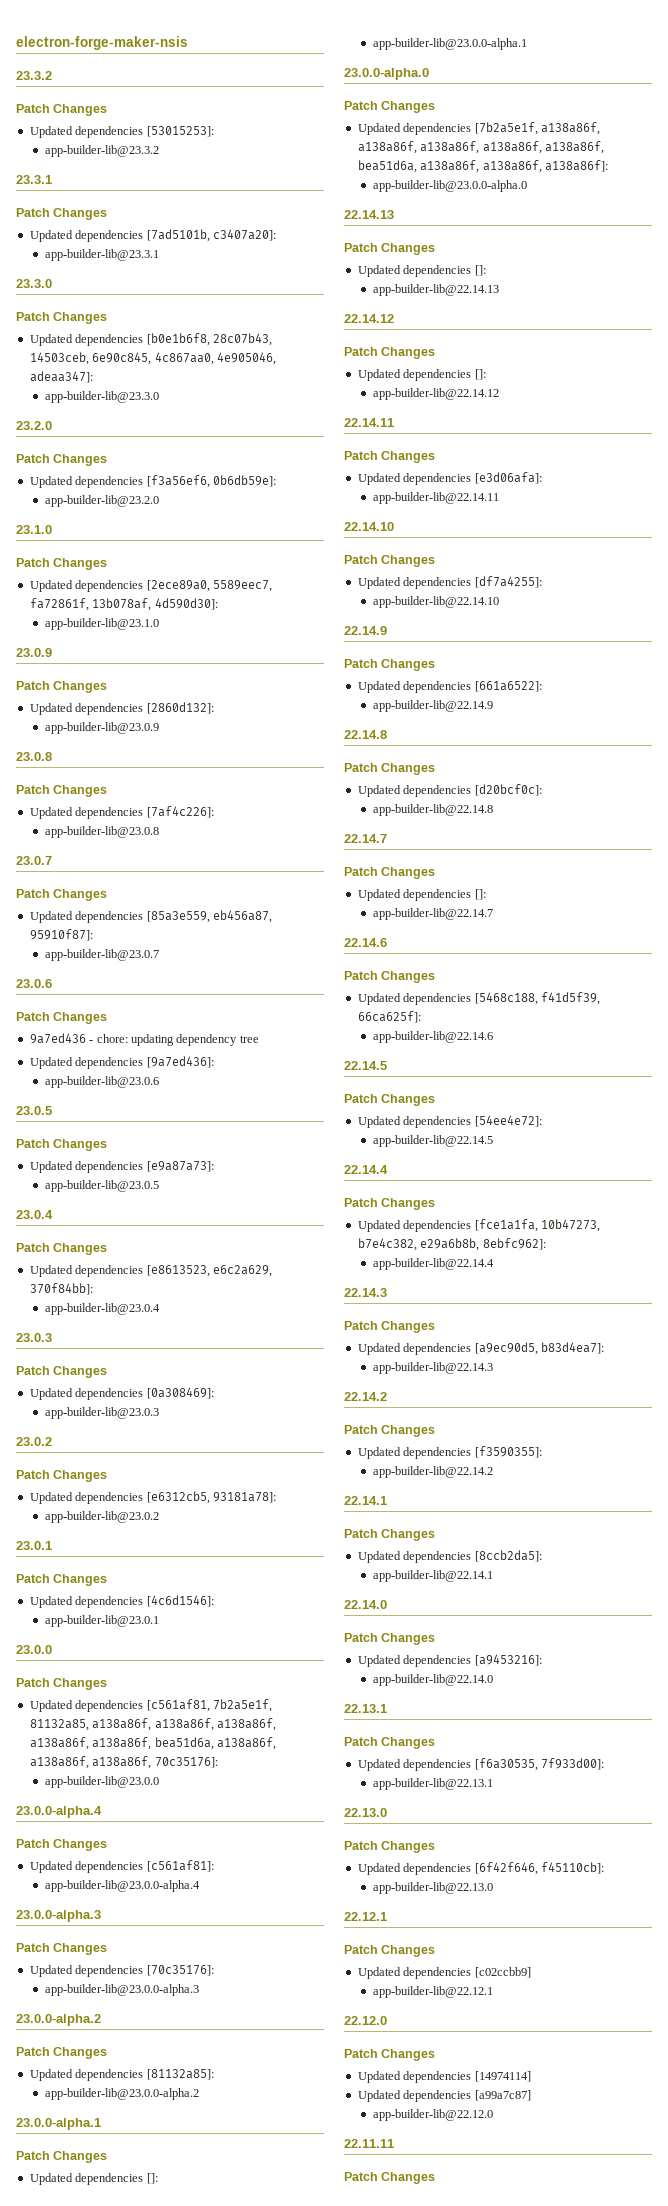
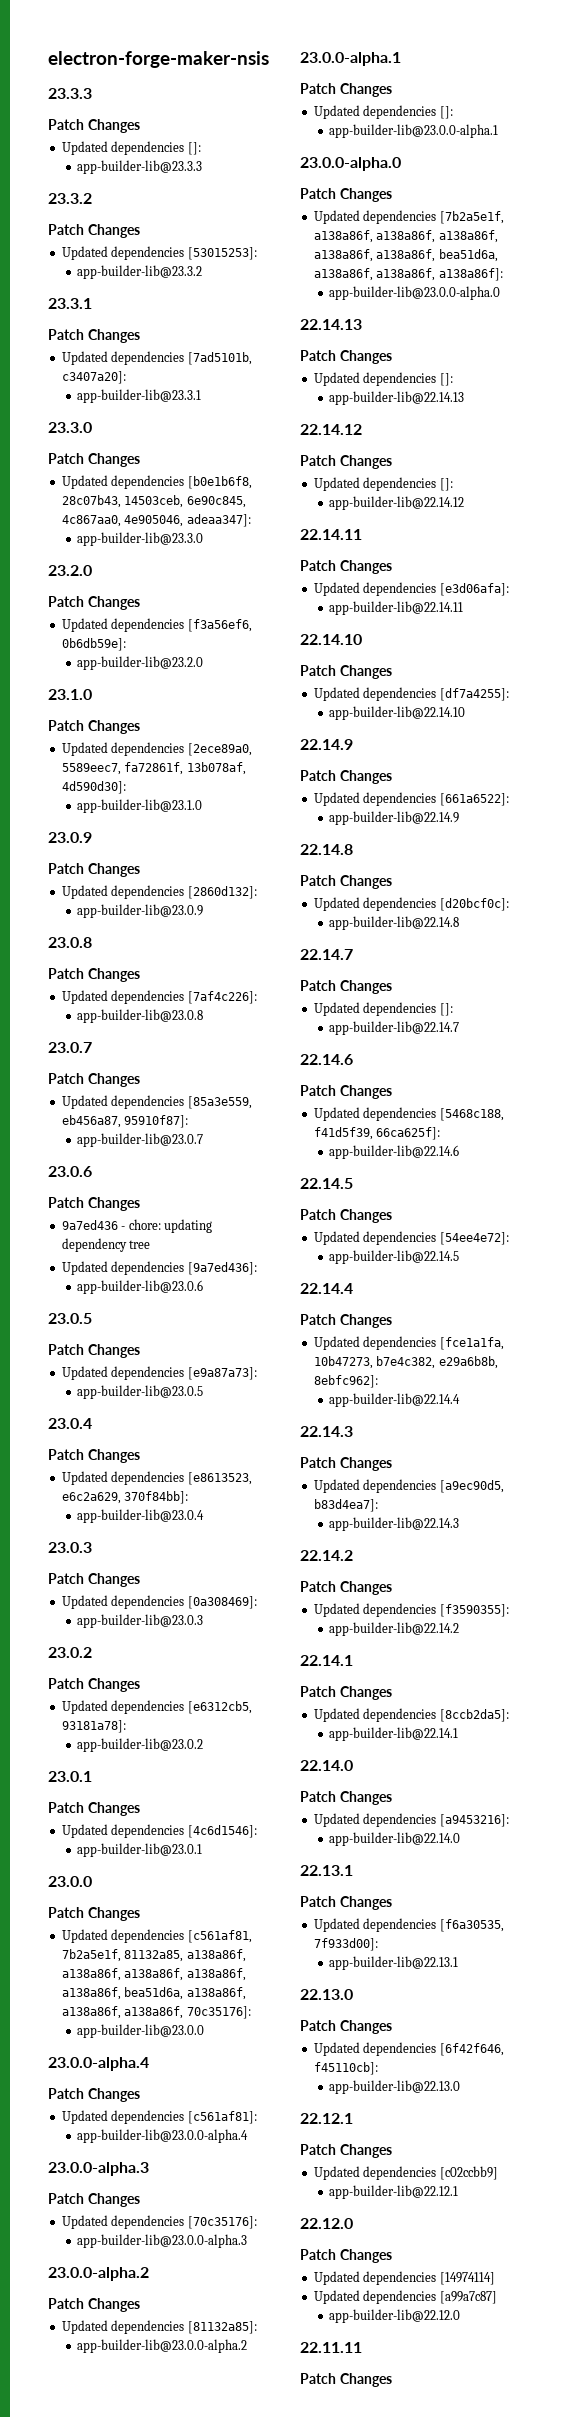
+ 23.3.3
+ Patch Changes
+ Updated dependencies []:
+ app-builder-lib@23.3.3

